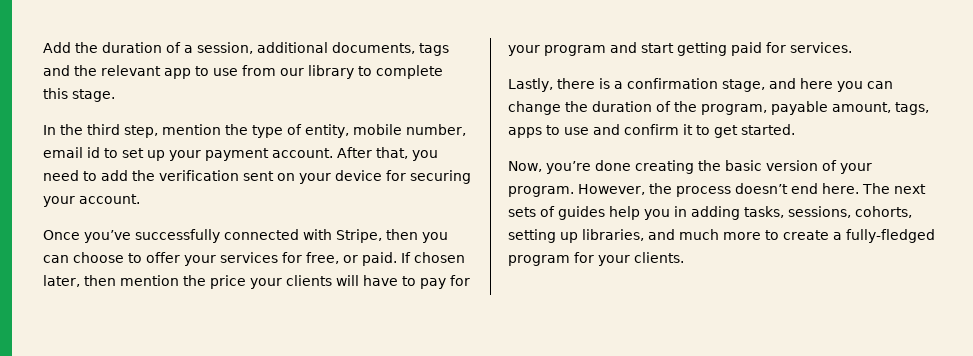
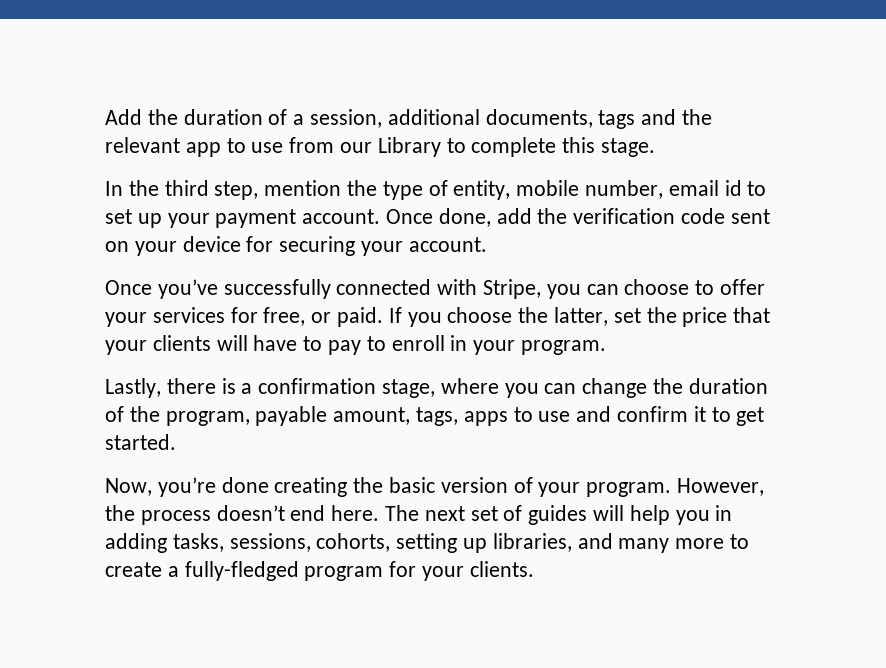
- Add the duration of a session, additional documents, tags and the relevant app to use from our library to complete this stage.
+ Add the duration of a session, additional documents, tags and the relevant app to use from our Library to complete this stage.
- After that, you need to add the verification sent on your device for securing your account.
+ Once done, add the verification code sent on your device for securing your account.
- Once you’ve successfully connected with Stripe, then you can choose to offer your services for free, or paid.
+ Once you’ve successfully connected with Stripe, you can choose to offer your services for free, or paid.
- If chosen later, then mention the price your clients will have to pay for your program and start getting paid for services.
+ If you choose the latter, set the price that your clients will have to pay to enroll in your program.
- Lastly, there is a confirmation stage, and here you can change the duration of the program, payable amount, tags, apps to use and confirm it to get started.
+ Lastly, there is a confirmation stage, where you can change the duration of the program, payable amount, tags, apps to use and confirm it to get started.
- The next sets of guides help you in adding tasks, sessions, cohorts, setting up libraries, and much more to create a fully-fledged program for your clients.
+ The next set of guides will help you in adding tasks, sessions, cohorts, setting up libraries, and many more to create a fully-fledged program for your clients.

